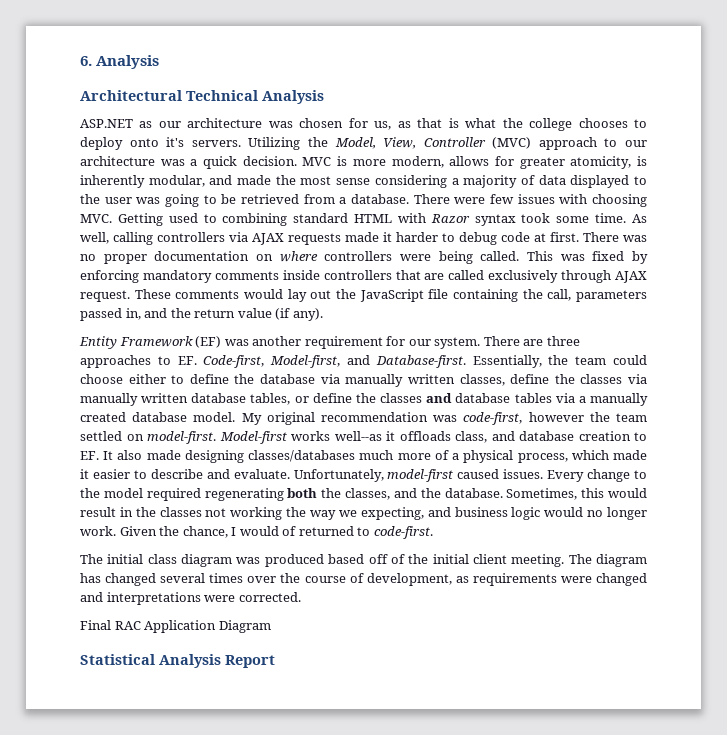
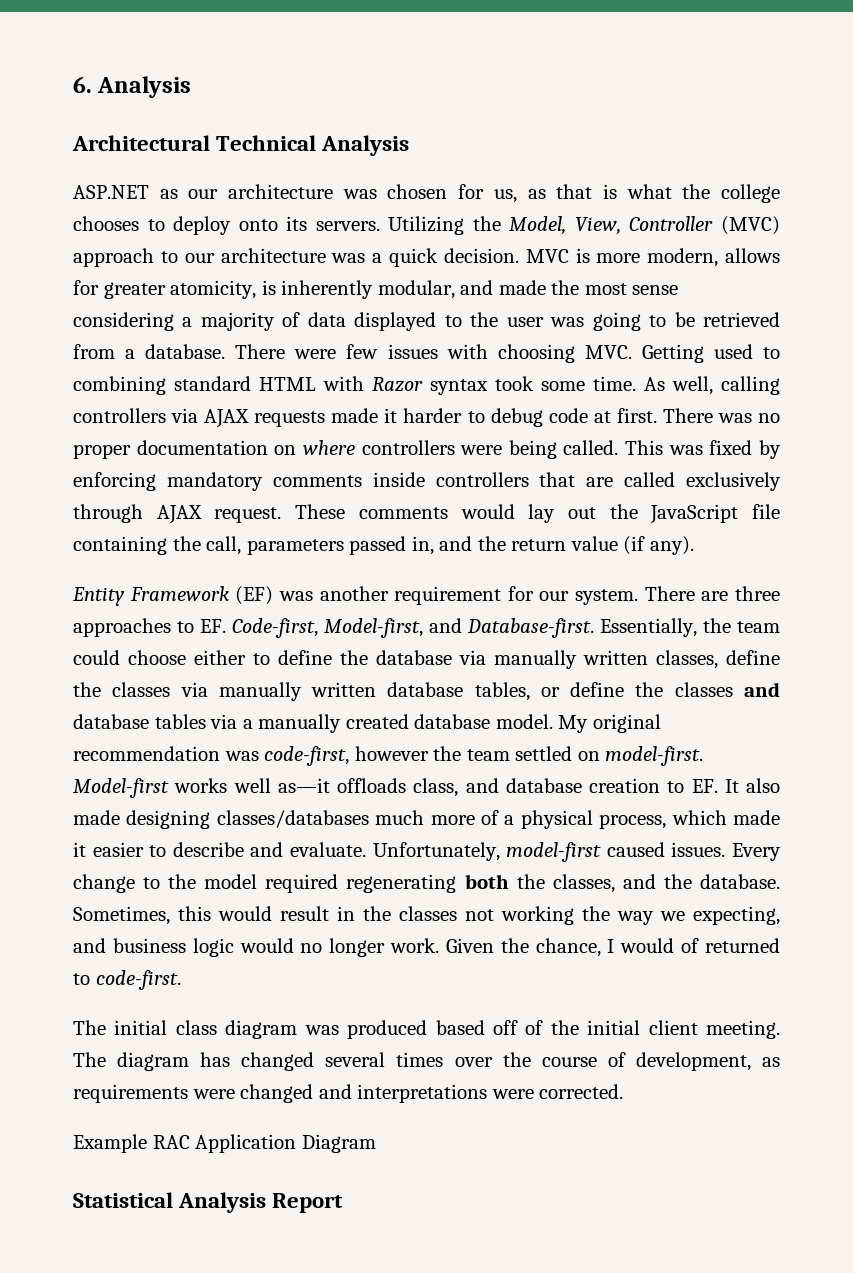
- ASP.NET as our architecture was chosen for us, as that is what the college chooses to deploy onto it's servers.
+ ASP.NET as our architecture was chosen for us, as that is what the college chooses to deploy onto its servers.
- Model-first works well--as it offloads class, and database creation to EF. It also made designing classes/databases much more of a physical process, which made it easier to describe and evaluate.
+ Model-first works well as—it offloads class, and database creation to EF. It also made designing classes/databases much more of a physical process, which made it easier to describe and evaluate.
- Final RAC Application Diagram
+ Example RAC Application Diagram

